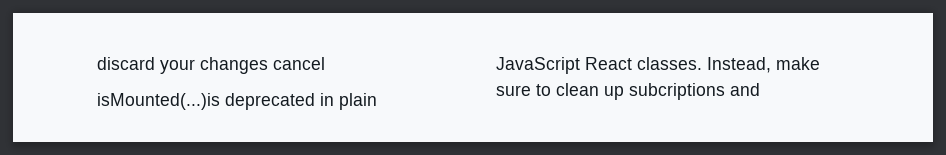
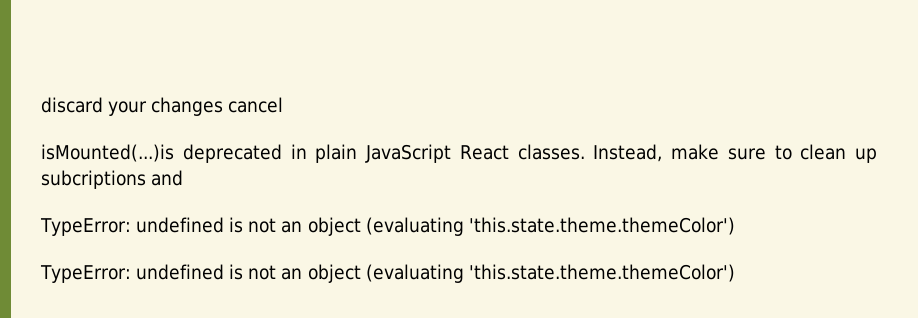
  Instead, make sure to clean up subcriptions and
+ TypeError: undefined is not an object (evaluating 'this.state.theme.themeColor')
+ TypeError: undefined is not an object (evaluating 'this.state.theme.themeColor')

